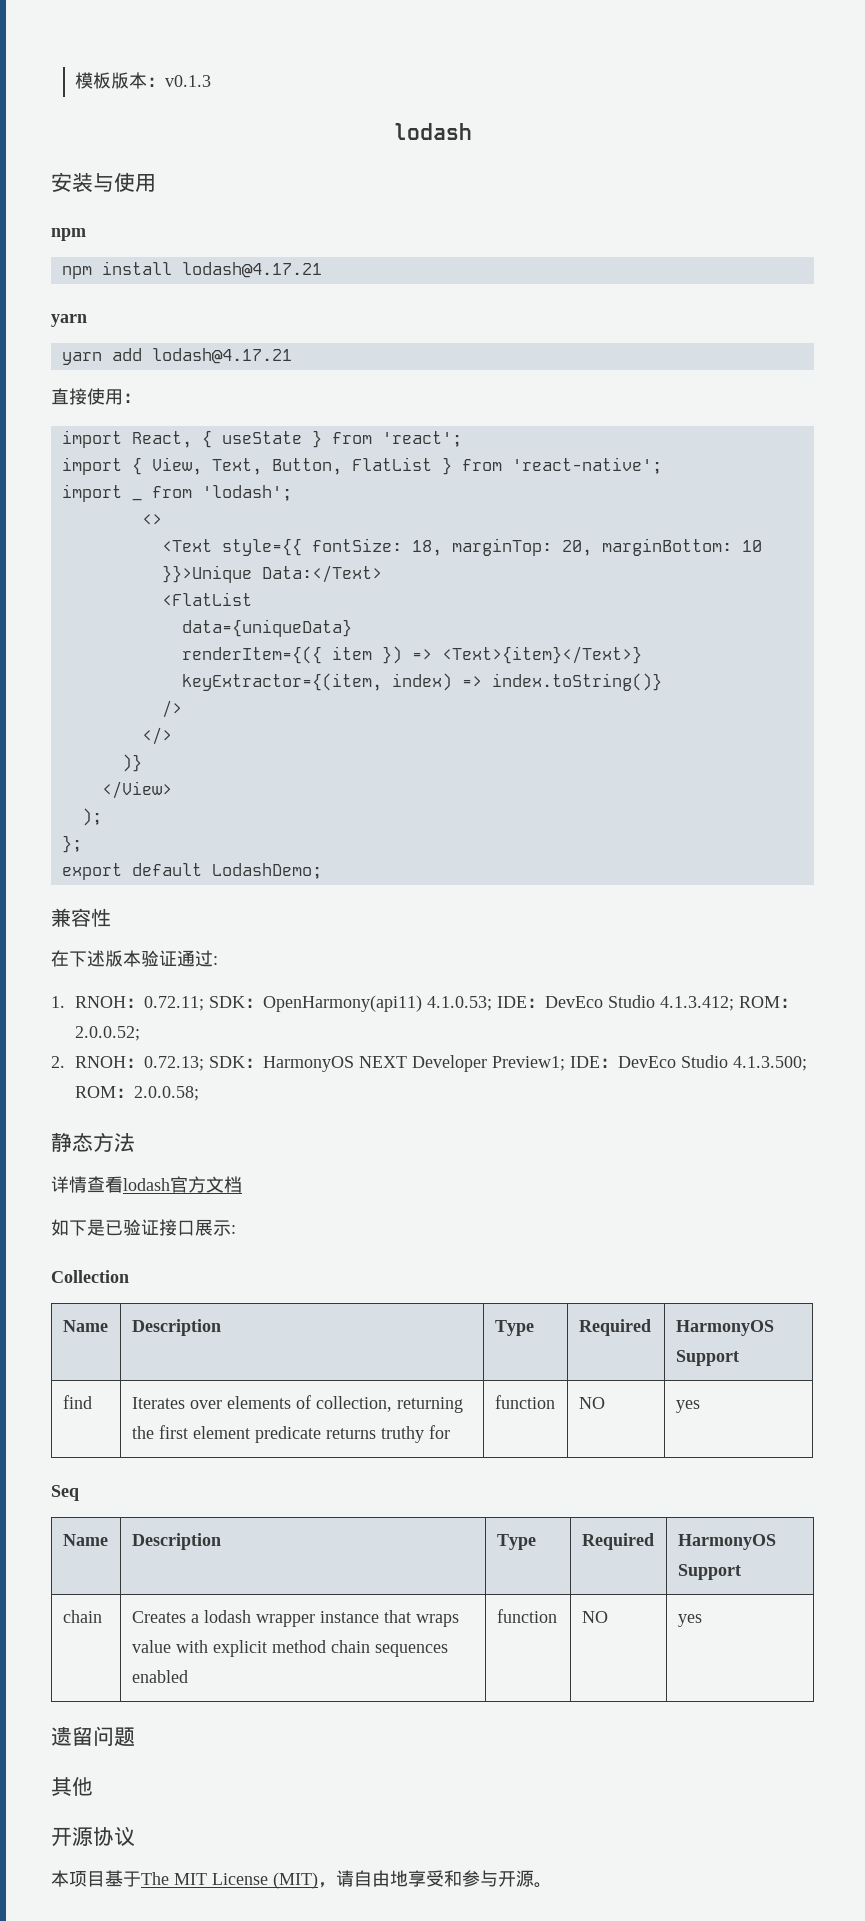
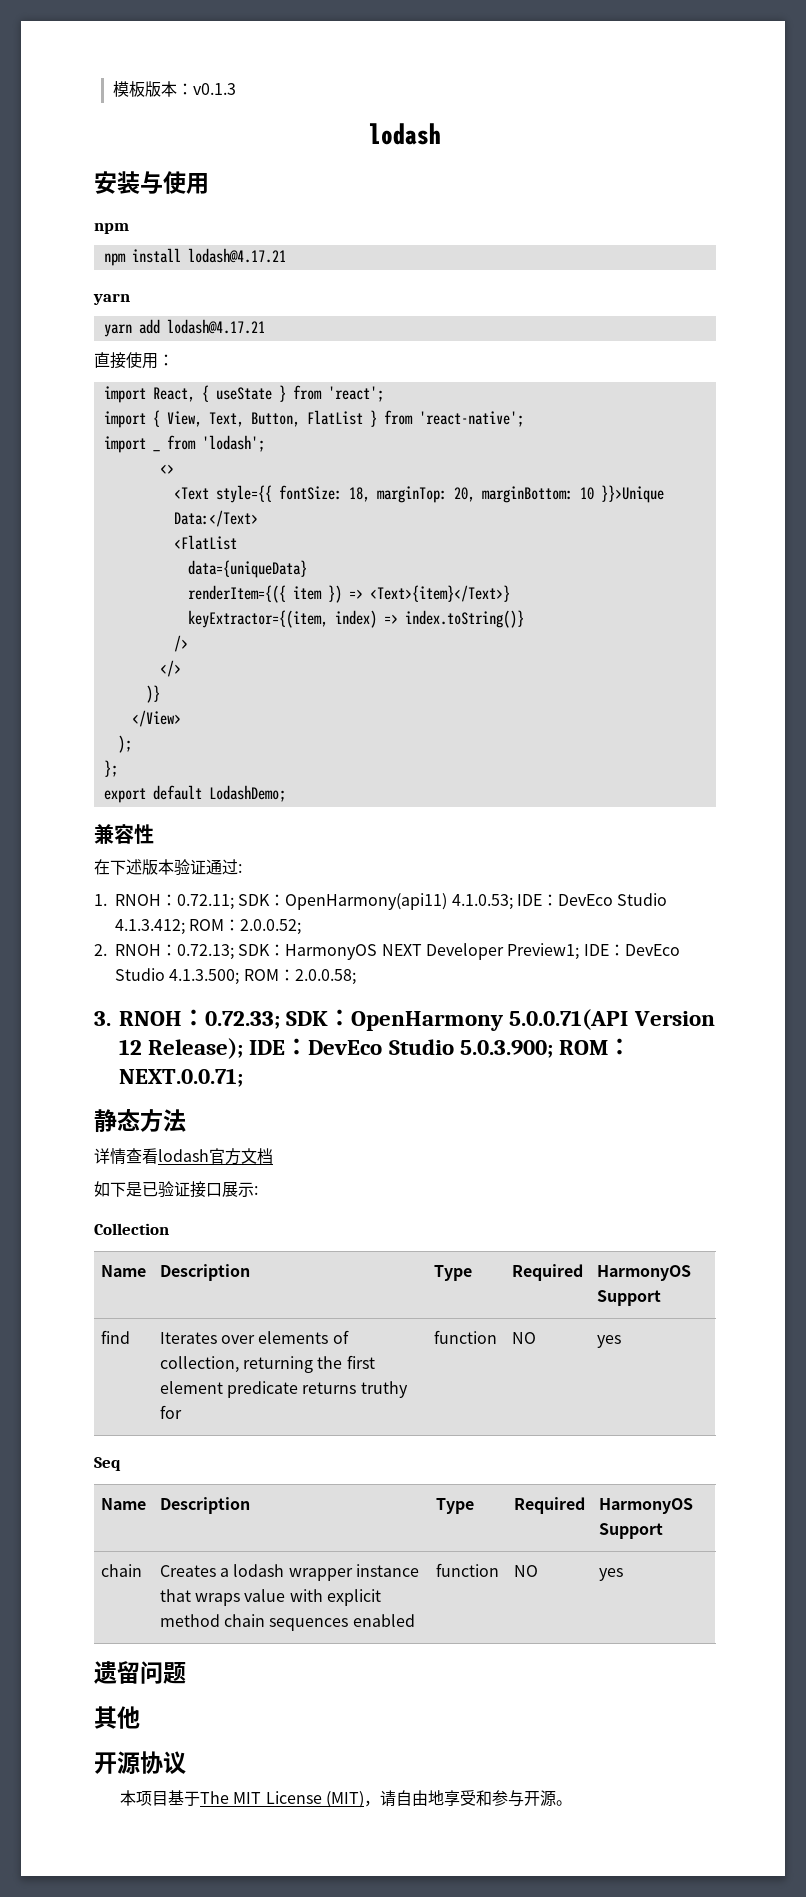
+ 3. RNOH：0.72.33; SDK：OpenHarmony 5.0.0.71(API Version 12 Release); IDE：DevEco Studio 5.0.3.900; ROM：NEXT.0.0.71;

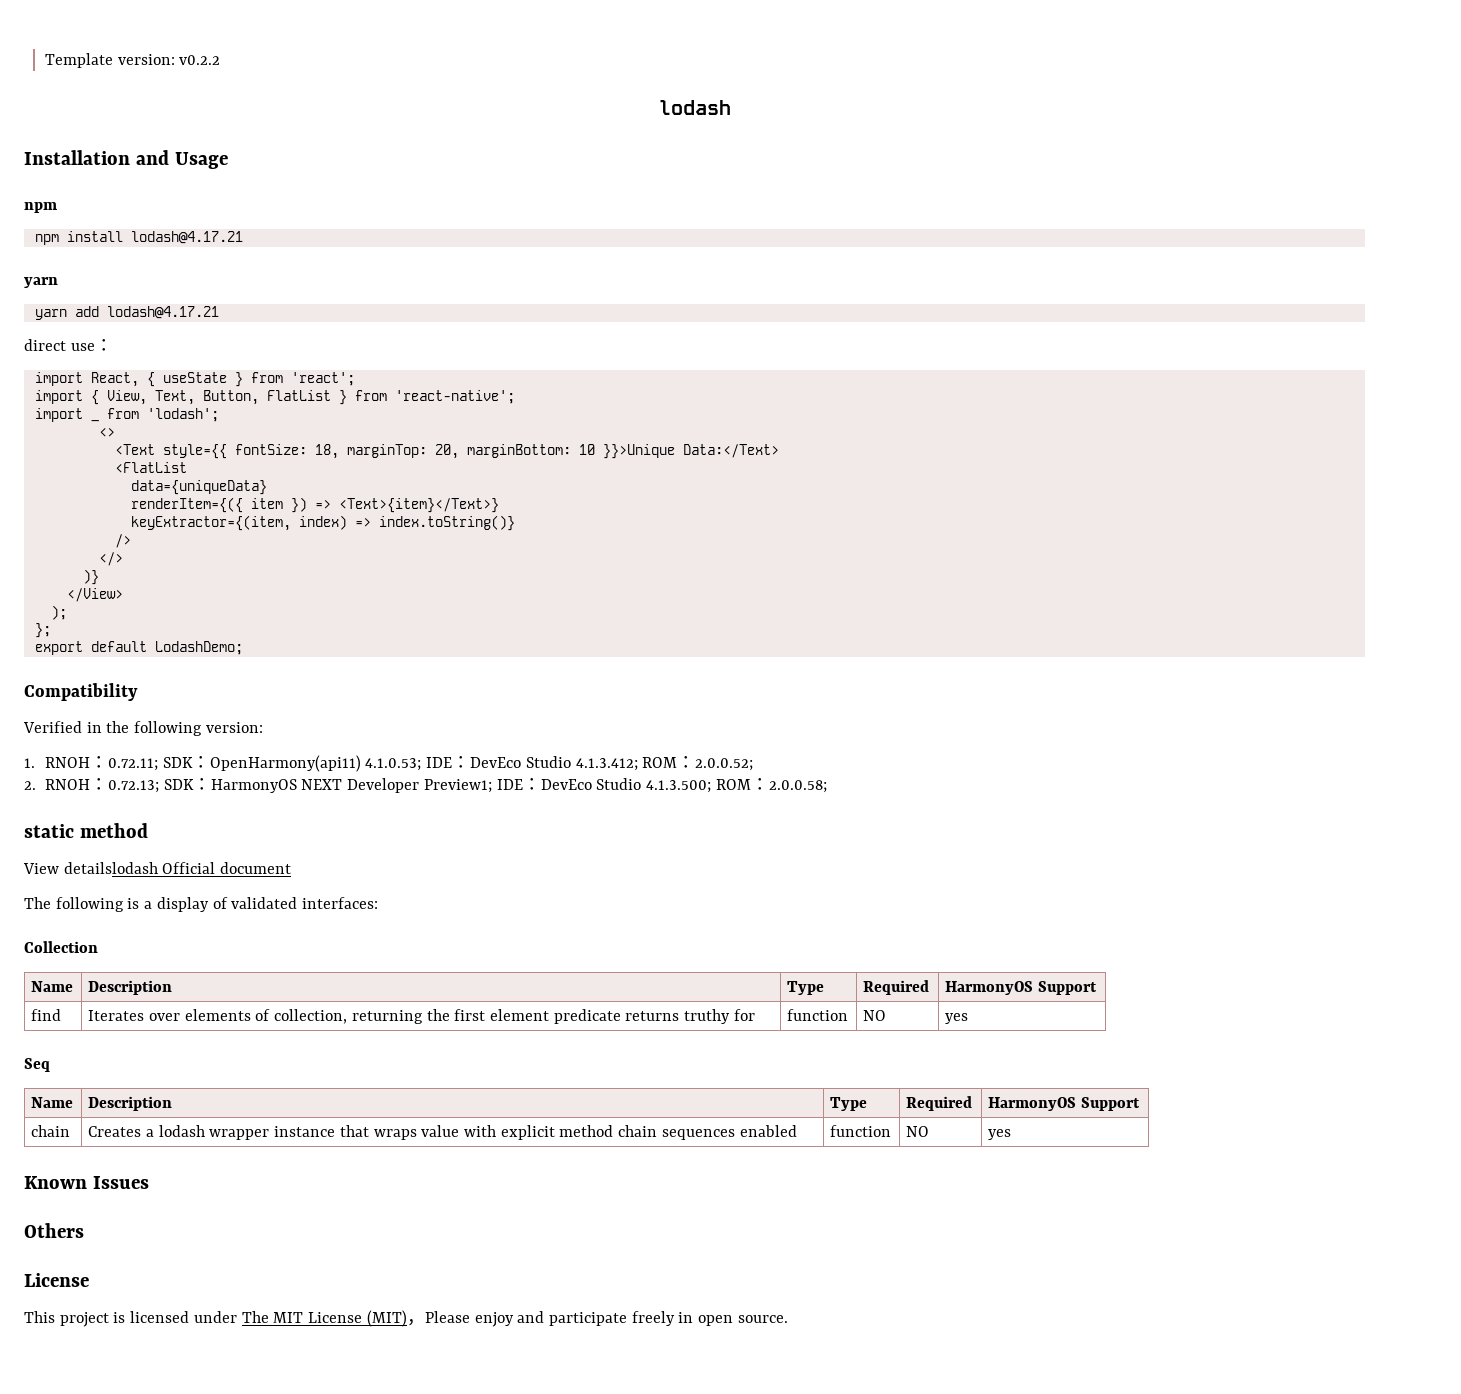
- 模板版本：v0.1.3
+ Template version: v0.2.2
  lodash
- 安装与使用
+ Installation and Usage
- 直接使用：
+ direct use：
- 兼容性
- 在下述版本验证通过:
+ Compatibility
+ Verified in the following version:
- 3. RNOH：0.72.33; SDK：OpenHarmony 5.0.0.71(API Version 12 Release); IDE：DevEco Studio 5.0.3.900; ROM：NEXT.0.0.71;
- 静态方法
- 详情查看lodash官方文档
- 如下是已验证接口展示:
+ static method
+ View detailslodash Official document
+ The following is a display of validated interfaces:
- 遗留问题
- 其他
- 开源协议
- 本项目基于The MIT License (MIT)，请自由地享受和参与开源。
+ Known Issues
+ Others
+ License
+ This project is licensed under The MIT License (MIT)，Please enjoy and participate freely in open source.

